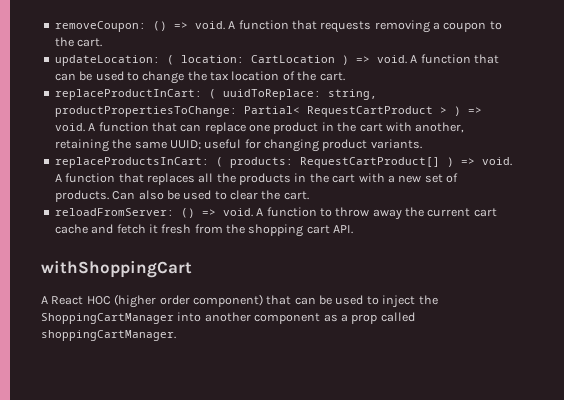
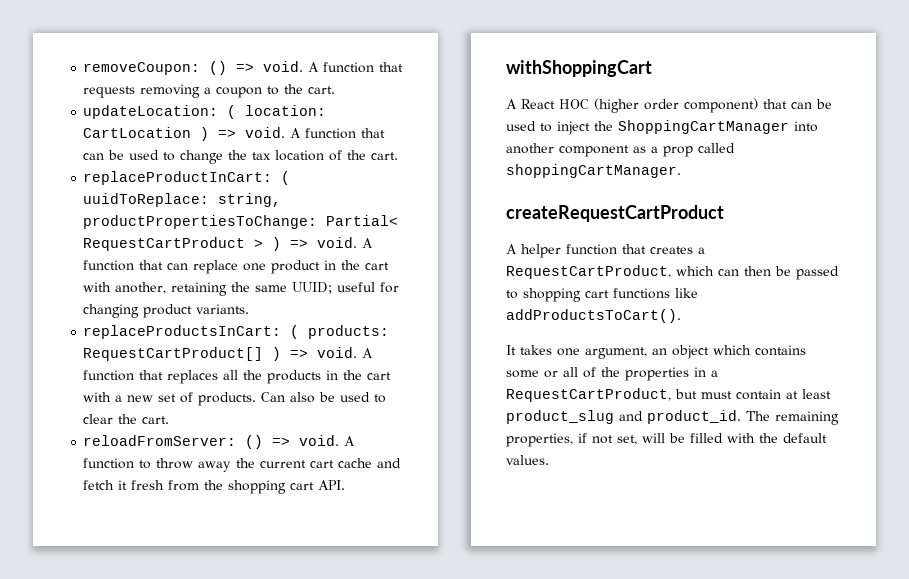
+ createRequestCartProduct
+ A helper function that creates a RequestCartProduct, which can then be passed to shopping cart functions like addProductsToCart().
+ It takes one argument, an object which contains some or all of the properties in a RequestCartProduct, but must contain at least product_slug and product_id. The remaining properties, if not set, will be filled with the default values.

